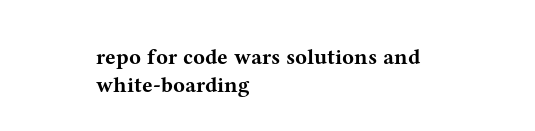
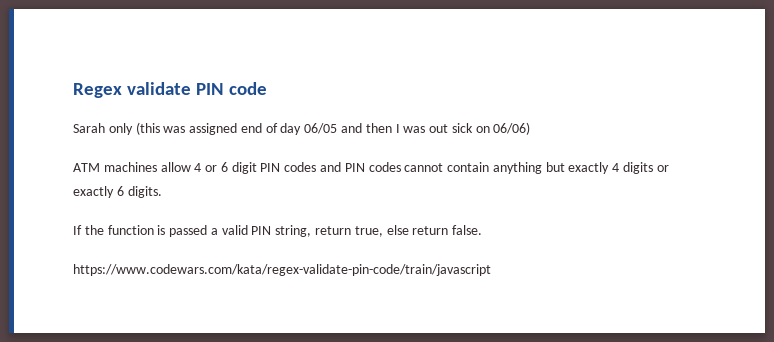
- repo for code wars solutions and white-boarding
+ Regex validate PIN code
+ Sarah only (this was assigned end of day 06/05 and then I was out sick on 06/06)
+ ATM machines allow 4 or 6 digit PIN codes and PIN codes cannot contain anything but exactly 4 digits or exactly 6 digits.
+ If the function is passed a valid PIN string, return true, else return false.
+ https://www.codewars.com/kata/regex-validate-pin-code/train/javascript

